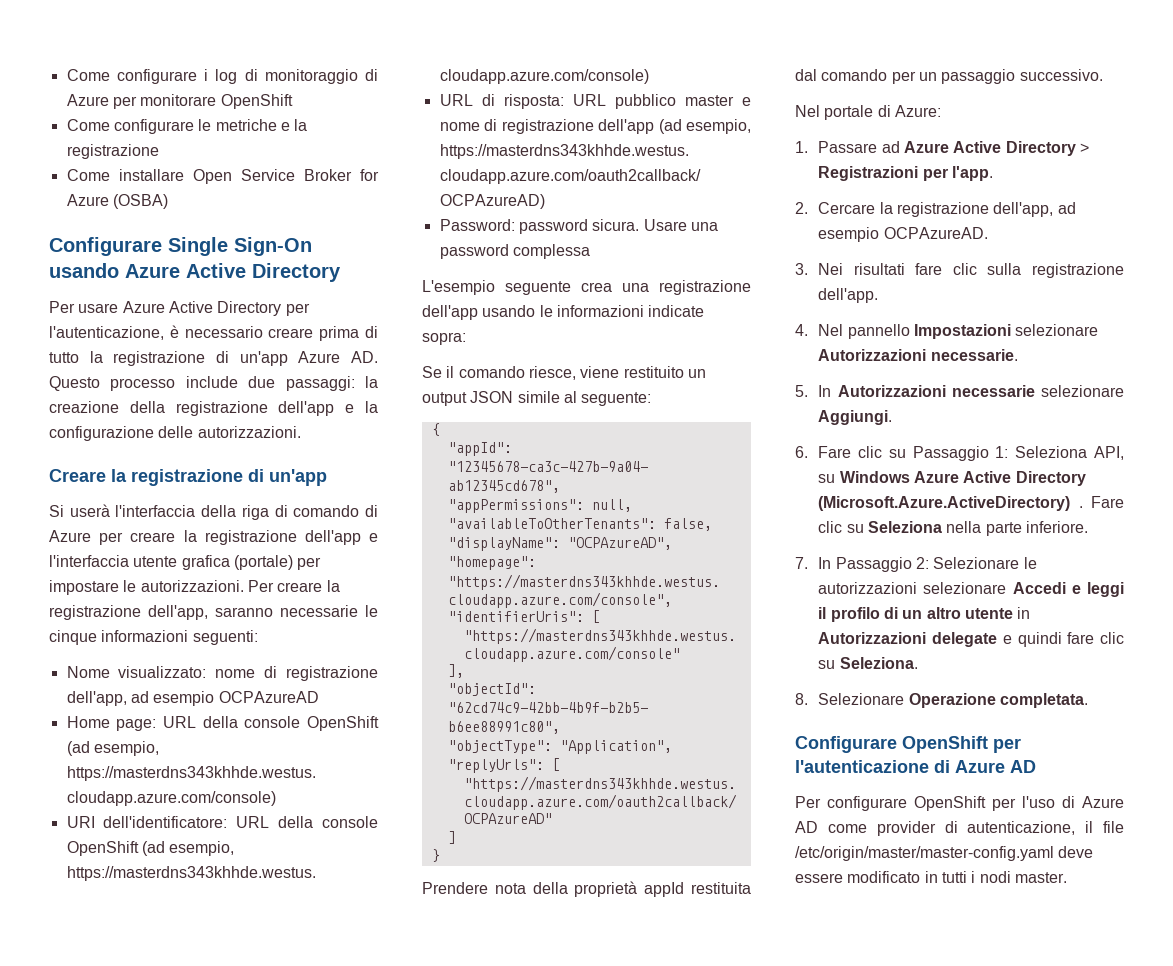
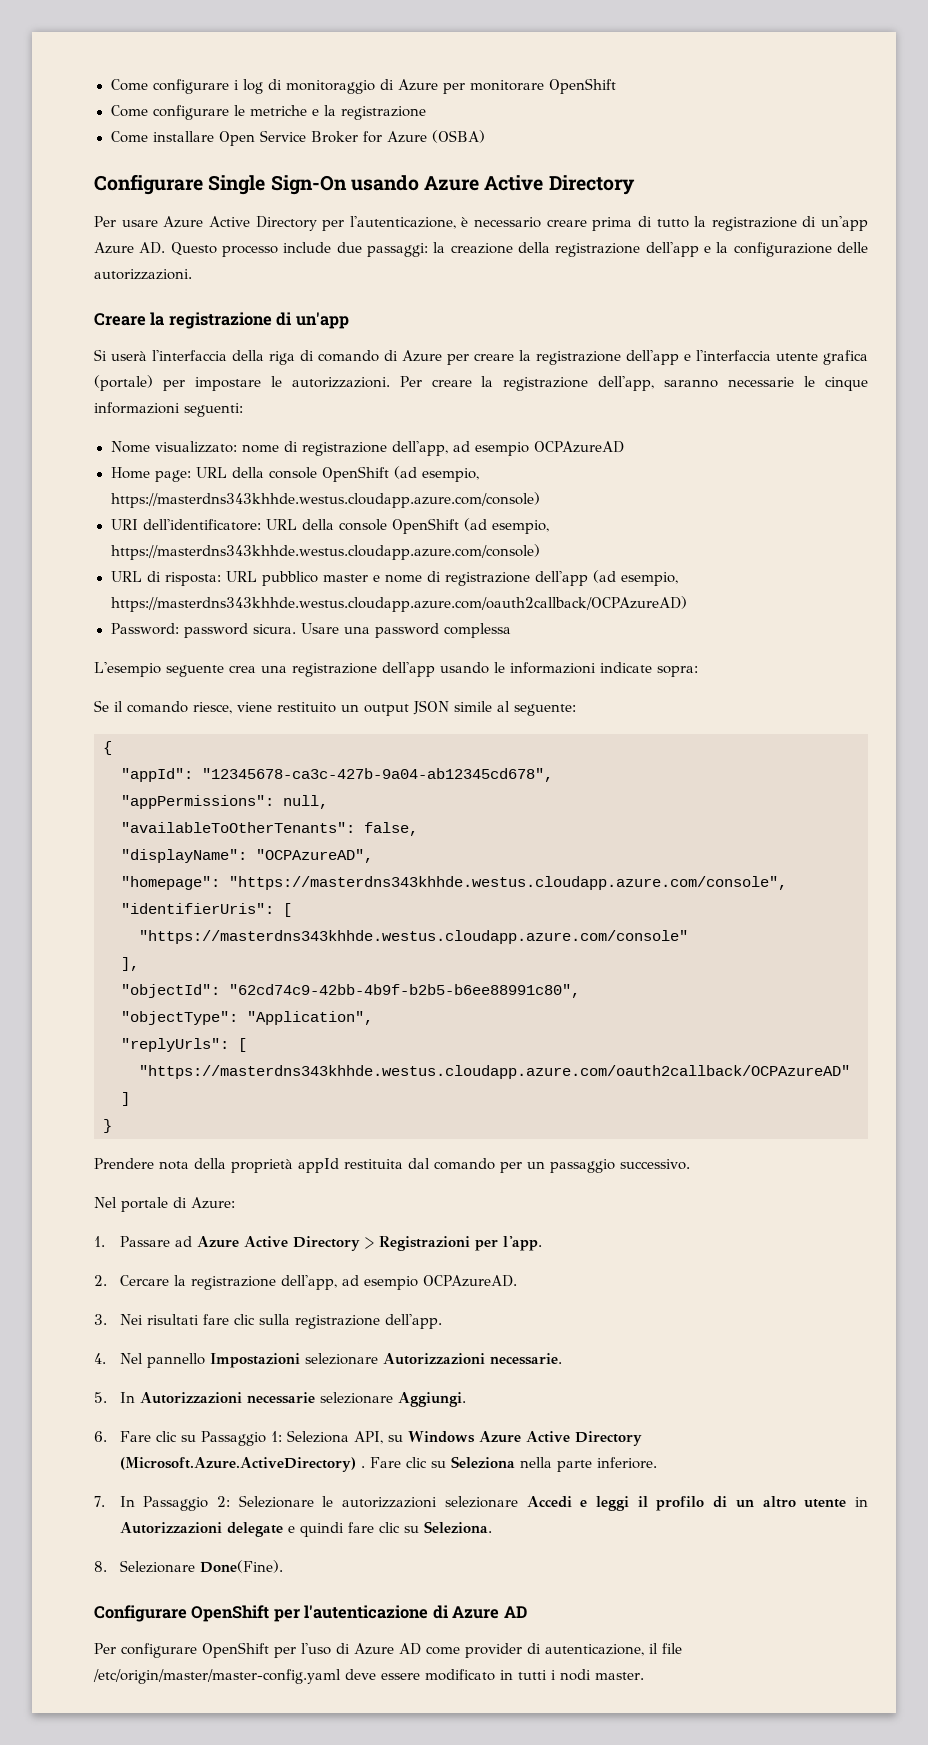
- 8. Selezionare Operazione completata.
+ 8. Selezionare Done(Fine).

